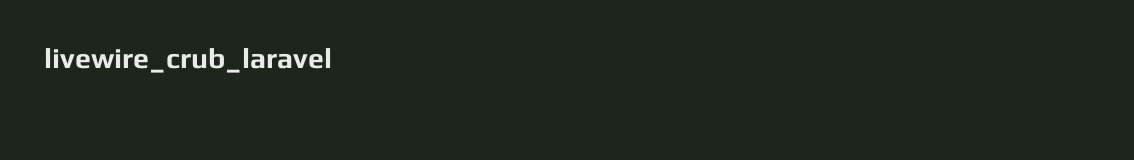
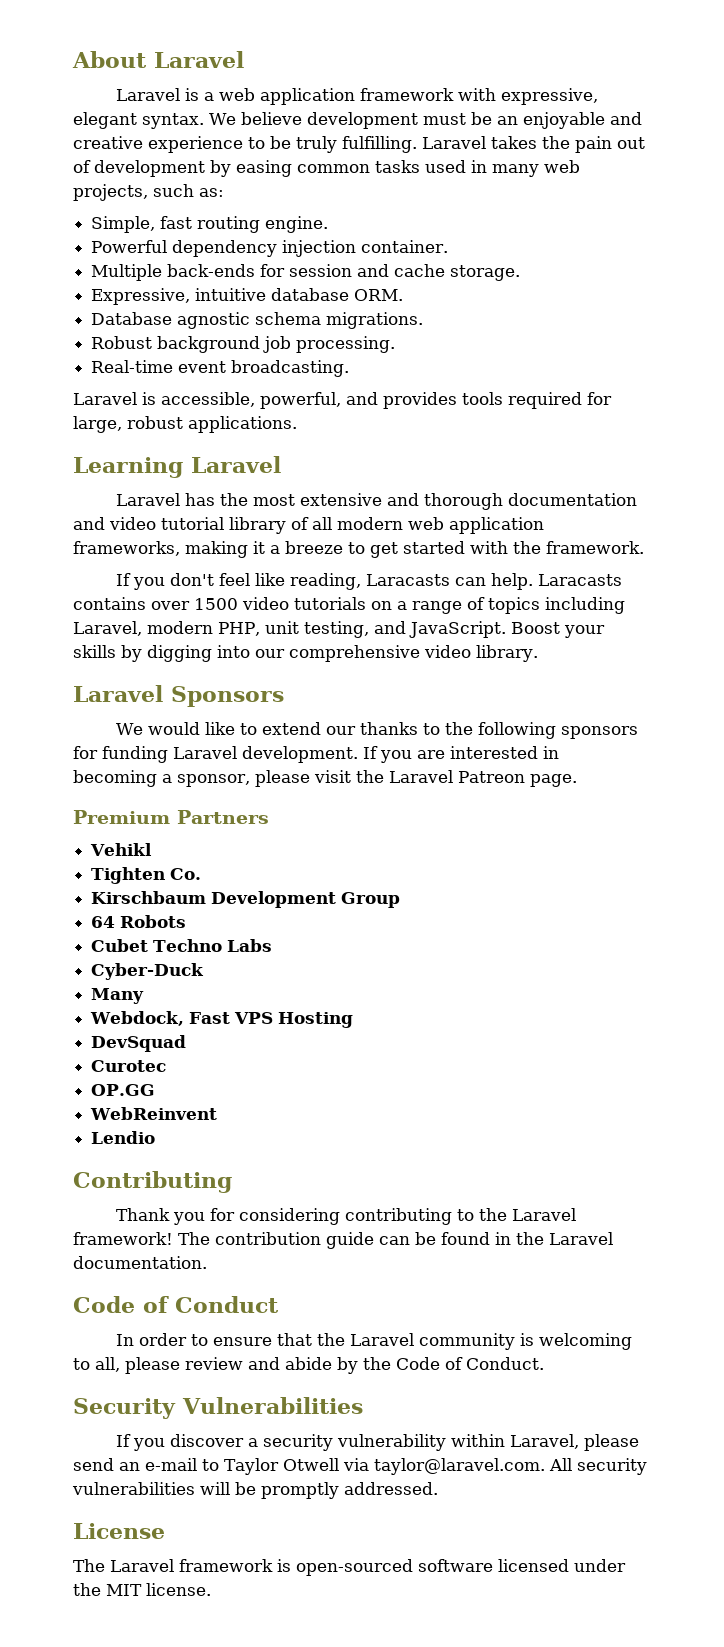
- livewire_crub_laravel
+ About Laravel
+ Laravel is a web application framework with expressive, elegant syntax. We believe development must be an enjoyable and creative experience to be truly fulfilling. Laravel takes the pain out of development by easing common tasks used in many web projects, such as:
+ Simple, fast routing engine.
+ Powerful dependency injection container.
+ Multiple back-ends for session and cache storage.
+ Expressive, intuitive database ORM.
+ Database agnostic schema migrations.
+ Robust background job processing.
+ Real-time event broadcasting.
+ Laravel is accessible, powerful, and provides tools required for large, robust applications.
+ Learning Laravel
+ Laravel has the most extensive and thorough documentation and video tutorial library of all modern web application frameworks, making it a breeze to get started with the framework.
+ If you don't feel like reading, Laracasts can help. Laracasts contains over 1500 video tutorials on a range of topics including Laravel, modern PHP, unit testing, and JavaScript. Boost your skills by digging into our comprehensive video library.
+ Laravel Sponsors
+ We would like to extend our thanks to the following sponsors for funding Laravel development. If you are interested in becoming a sponsor, please visit the Laravel Patreon page.
+ Premium Partners
+ Vehikl
+ Tighten Co.
+ Kirschbaum Development Group
+ 64 Robots
+ Cubet Techno Labs
+ Cyber-Duck
+ Many
+ Webdock, Fast VPS Hosting
+ DevSquad
+ Curotec
+ OP.GG
+ WebReinvent
+ Lendio
+ Contributing
+ Thank you for considering contributing to the Laravel framework! The contribution guide can be found in the Laravel documentation.
+ Code of Conduct
+ In order to ensure that the Laravel community is welcoming to all, please review and abide by the Code of Conduct.
+ Security Vulnerabilities
+ If you discover a security vulnerability within Laravel, please send an e-mail to Taylor Otwell via taylor@laravel.com. All security vulnerabilities will be promptly addressed.
+ License
+ The Laravel framework is open-sourced software licensed under the MIT license.

